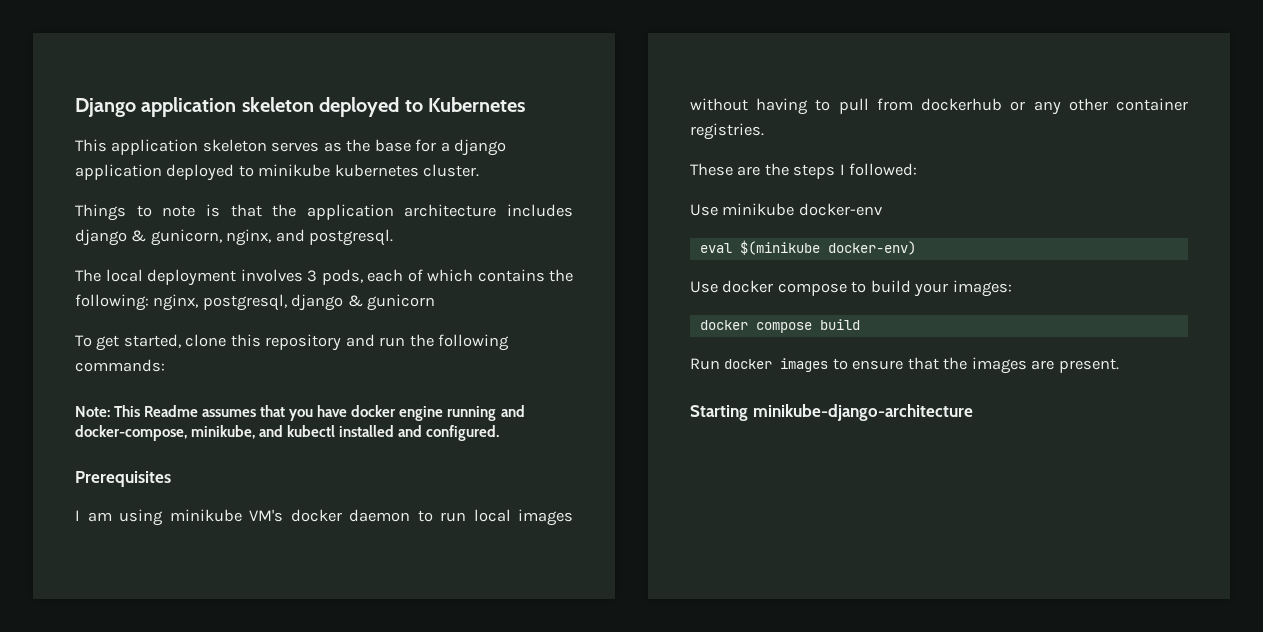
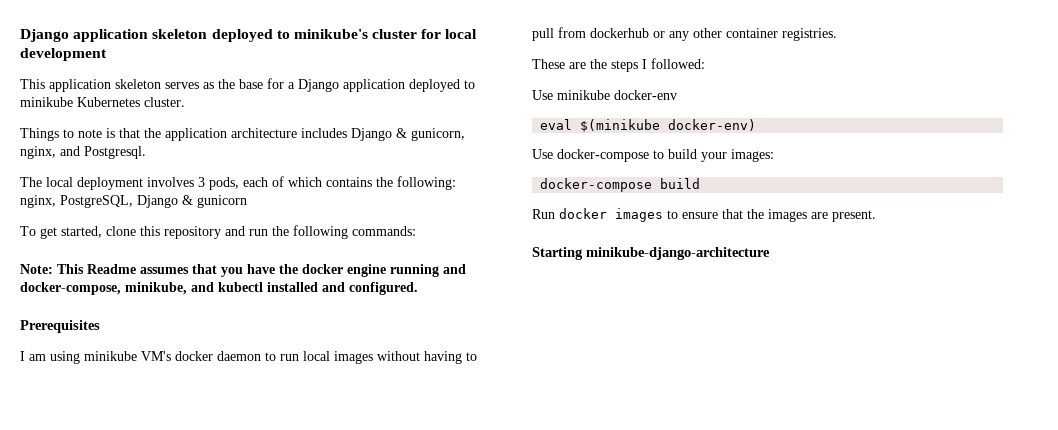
- Django application skeleton deployed to Kubernetes
+ Django application skeleton deployed to minikube's cluster for local development
- This application skeleton serves as the base for a django application deployed to minikube kubernetes cluster.
+ This application skeleton serves as the base for a Django application deployed to minikube Kubernetes cluster.
- Things to note is that the application architecture includes django & gunicorn, nginx, and postgresql.
+ Things to note is that the application architecture includes Django & gunicorn, nginx, and Postgresql.
- The local deployment involves 3 pods, each of which contains the following: nginx, postgresql, django & gunicorn
+ The local deployment involves 3 pods, each of which contains the following: nginx, PostgreSQL, Django & gunicorn
- Note: This Readme assumes that you have docker engine running and docker-compose, minikube, and kubectl installed and configured.
+ Note: This Readme assumes that you have the docker engine running and docker-compose, minikube, and kubectl installed and configured.
- Use docker compose to build your images:
+ Use docker-compose to build your images:
- docker compose build
+ docker-compose build

